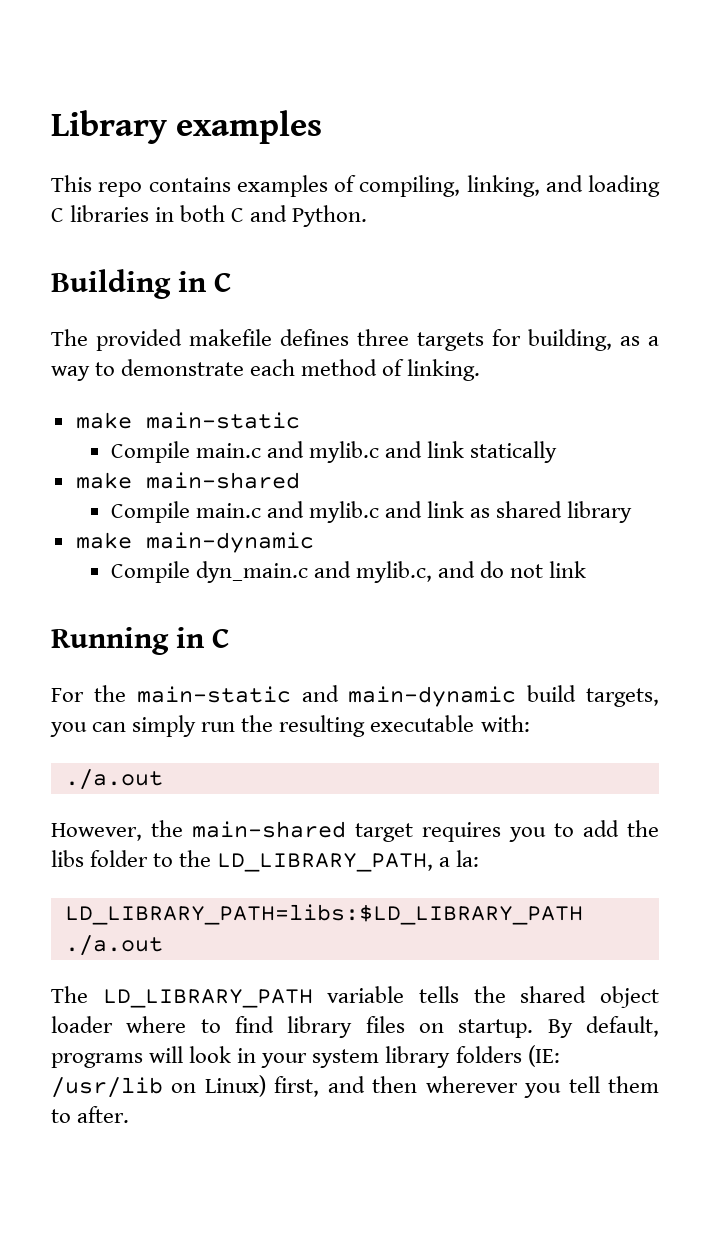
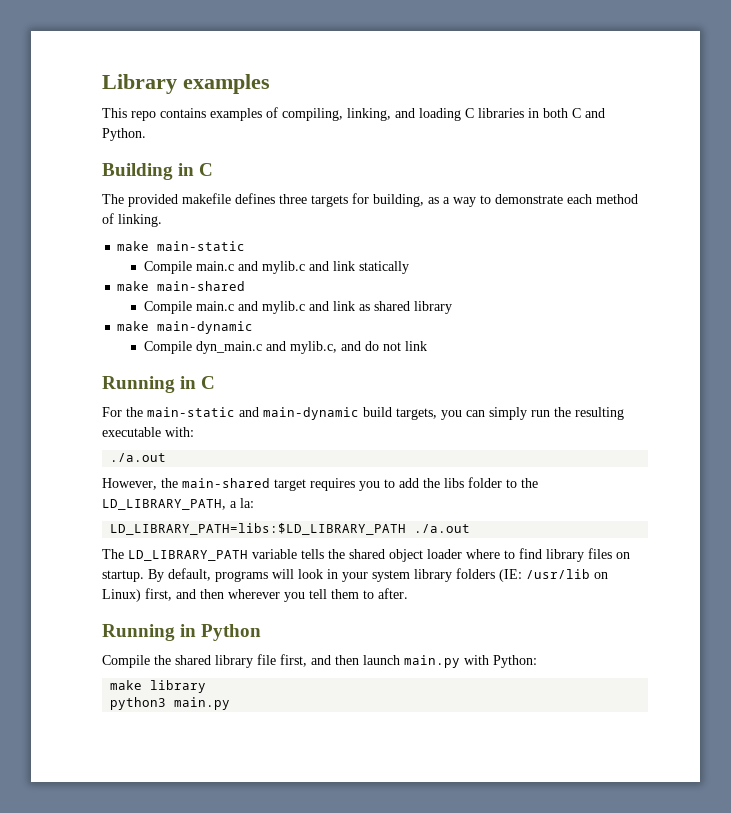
+ Running in Python
+ Compile the shared library file first, and then launch main.py with Python:
+ make library
+ python3 main.py

